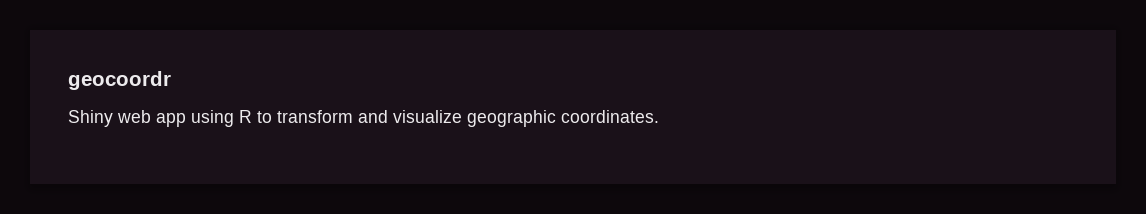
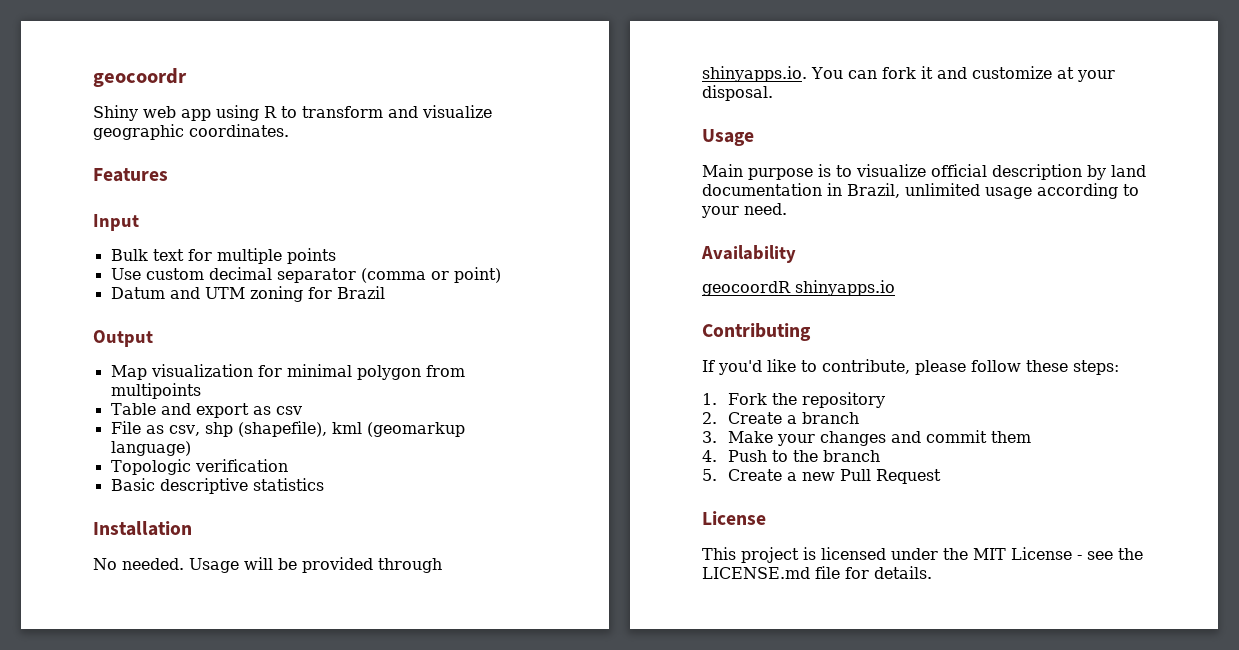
+ Features
+ Input
+ Bulk text for multiple points
+ Use custom decimal separator (comma or point)
+ Datum and UTM zoning for Brazil
+ Output
+ Map visualization for minimal polygon from multipoints
+ Table and export as csv
+ File as csv, shp (shapefile), kml (geomarkup language)
+ Topologic verification
+ Basic descriptive statistics
+ Installation
+ No needed. Usage will be provided through shinyapps.io. You can fork it and customize at your disposal.
+ Usage
+ Main purpose is to visualize official description by land documentation in Brazil, unlimited usage according to your need.
+ Availability
+ geocoordR shinyapps.io
+ Contributing
+ If you'd like to contribute, please follow these steps:
+ 1. Fork the repository
+ 2. Create a branch
+ 3. Make your changes and commit them
+ 4. Push to the branch
+ 5. Create a new Pull Request
+ License
+ This project is licensed under the MIT License - see the LICENSE.md file for details.

